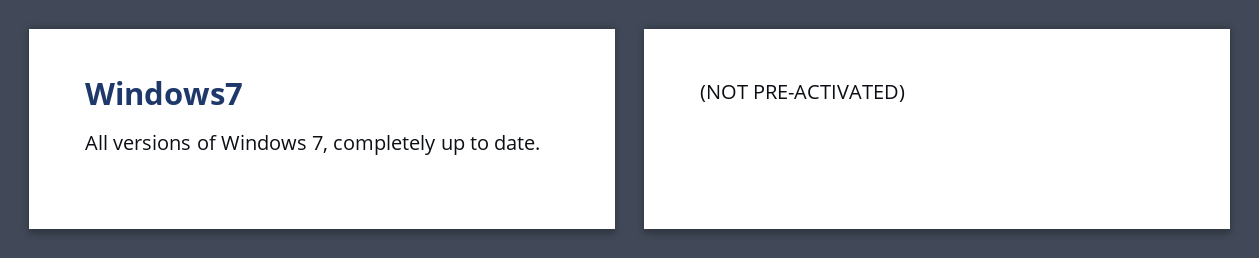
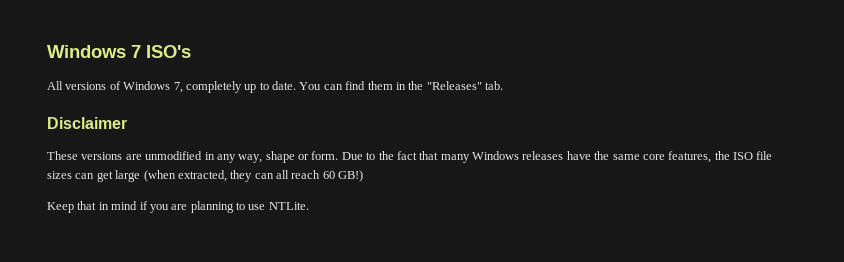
- Windows7
+ Windows 7 ISO's
- (NOT PRE-ACTIVATED)
+ You can find them in the "Releases" tab.
+ Disclaimer
+ These versions are unmodified in any way, shape or form. Due to the fact that many Windows releases have the same core features, the ISO file sizes can get large (when extracted, they can all reach 60 GB!)
+ Keep that in mind if you are planning to use NTLite.

